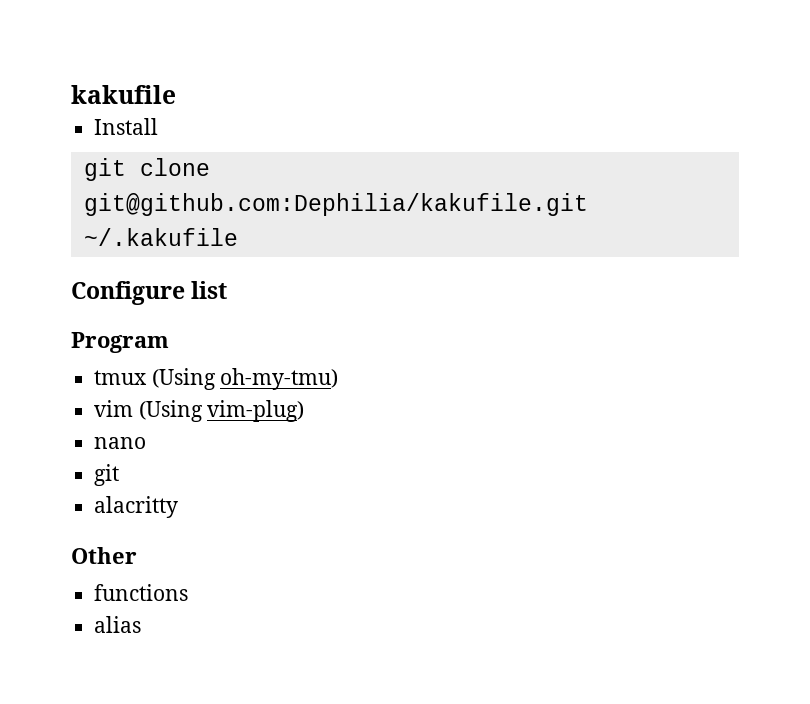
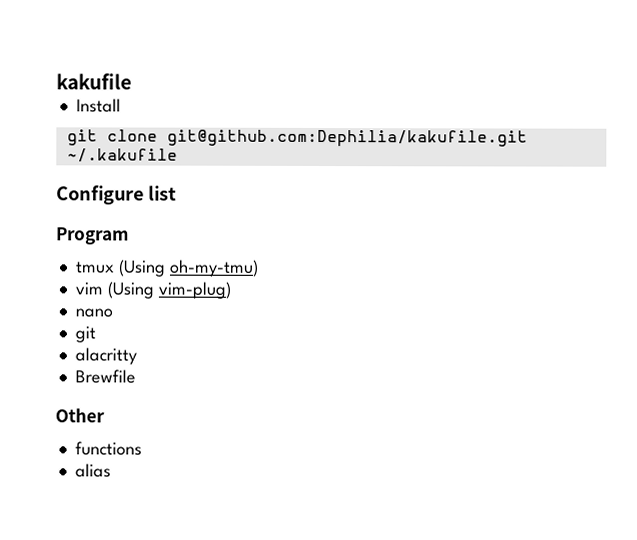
+ Brewfile

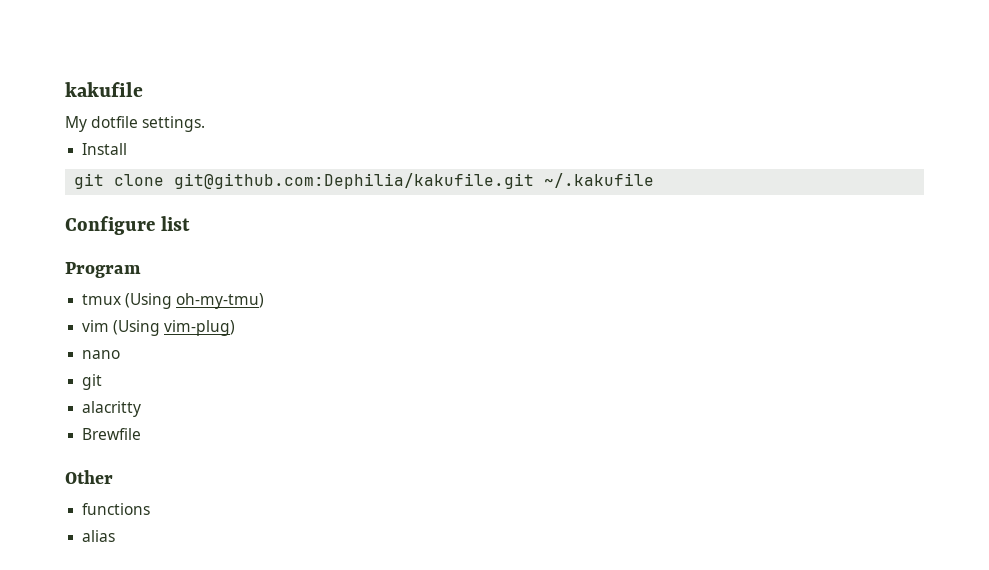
+ My dotfile settings.

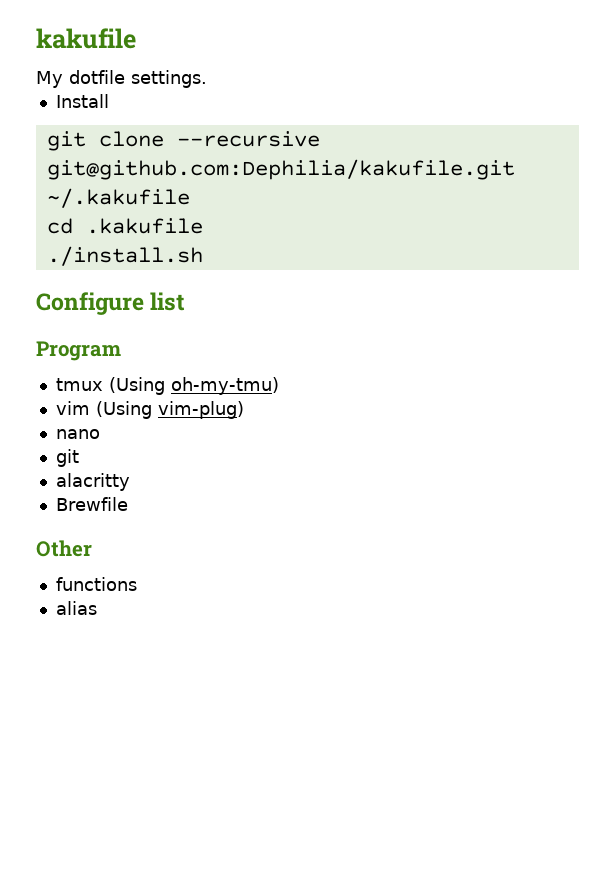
- git clone git@github.com:Dephilia/kakufile.git ~/.kakufile
+ git clone --recursive git@github.com:Dephilia/kakufile.git ~/.kakufile
+ cd .kakufile
+ ./install.sh

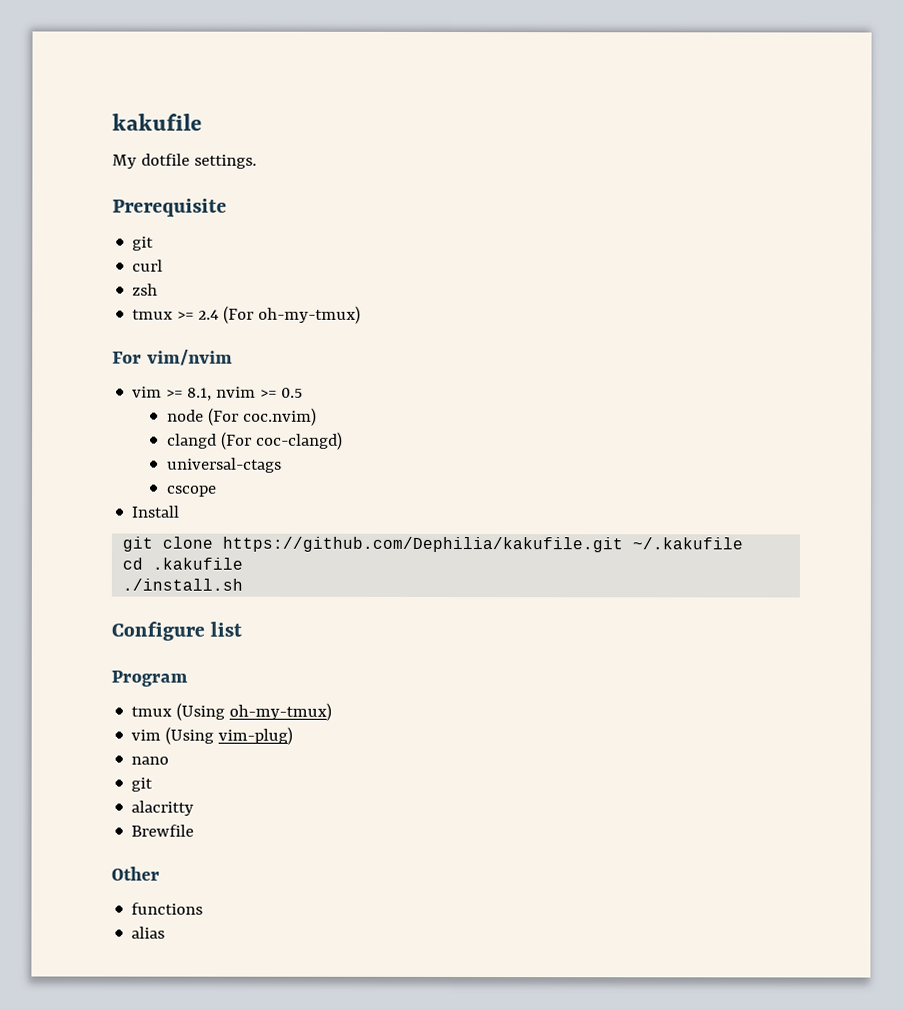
+ Prerequisite
+ git
+ curl
+ zsh
+ tmux >= 2.4 (For oh-my-tmux)
+ For vim/nvim
+ vim >= 8.1, nvim >= 0.5
+ node (For coc.nvim)
+ clangd (For coc-clangd)
+ universal-ctags
+ cscope
- git clone --recursive git@github.com:Dephilia/kakufile.git ~/.kakufile
+ git clone https://github.com/Dephilia/kakufile.git ~/.kakufile
- tmux (Using oh-my-tmu)
+ tmux (Using oh-my-tmux)

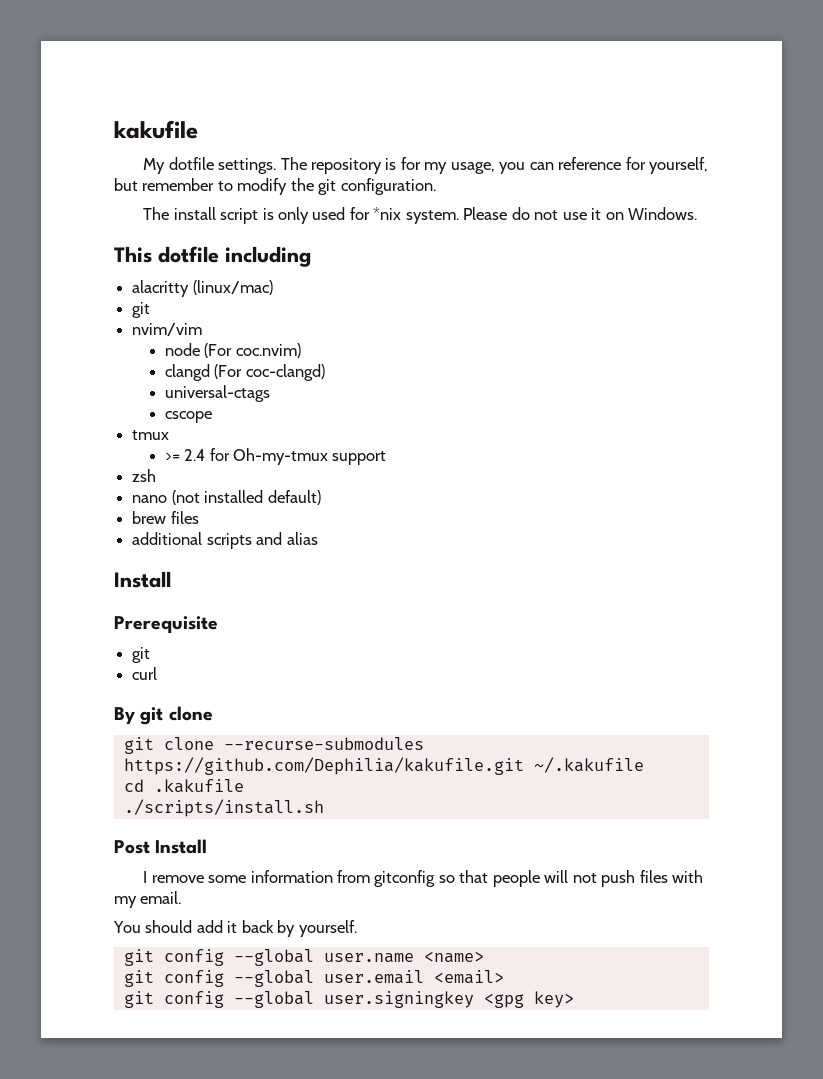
- My dotfile settings.
- Prerequisite
+ My dotfile settings. The repository is for my usage, you can reference for yourself, but remember to modify the git configuration.
+ The install script is only used for *nix system. Please do not use it on Windows.
+ This dotfile including
+ alacritty (linux/mac)
  git
- curl
- zsh
- tmux >= 2.4 (For oh-my-tmux)
- For vim/nvim
- vim >= 8.1, nvim >= 0.5
+ nvim/vim
+ tmux
+ >= 2.4 for Oh-my-tmux support
+ zsh
+ nano (not installed default)
+ brew files
+ additional scripts and alias
  Install
- git clone https://github.com/Dephilia/kakufile.git ~/.kakufile
+ Prerequisite
+ git
+ curl
+ By git clone
+ git clone --recurse-submodules https://github.com/Dephilia/kakufile.git ~/.kakufile
- ./install.sh
- Configure list
- Program
- tmux (Using oh-my-tmux)
- vim (Using vim-plug)
- nano
- git
- alacritty
- Brewfile
- Other
- functions
- alias
+ ./scripts/install.sh
+ Post Install
+ I remove some information from gitconfig so that people will not push files with my email.
+ You should add it back by yourself.
+ git config --global user.name <name>
+ git config --global user.email <email>
+ git config --global user.signingkey <gpg key>

